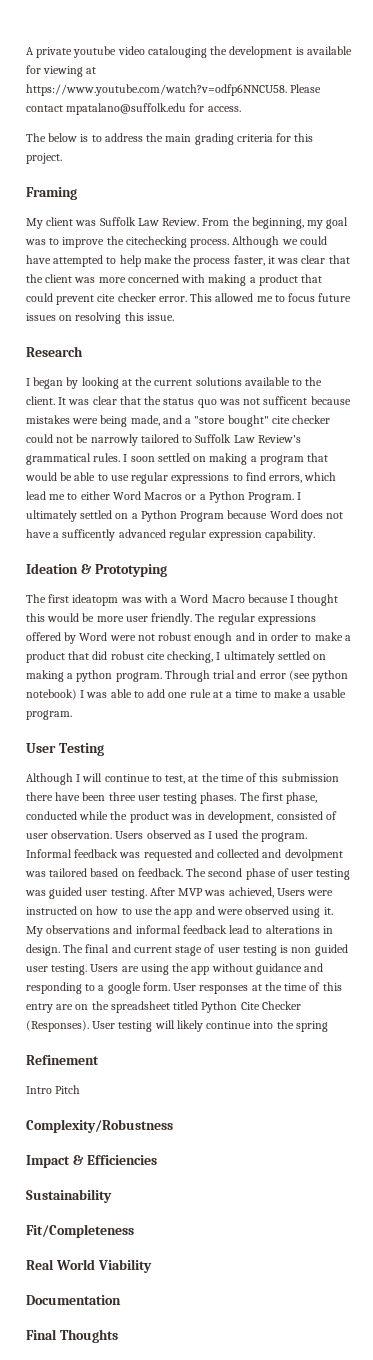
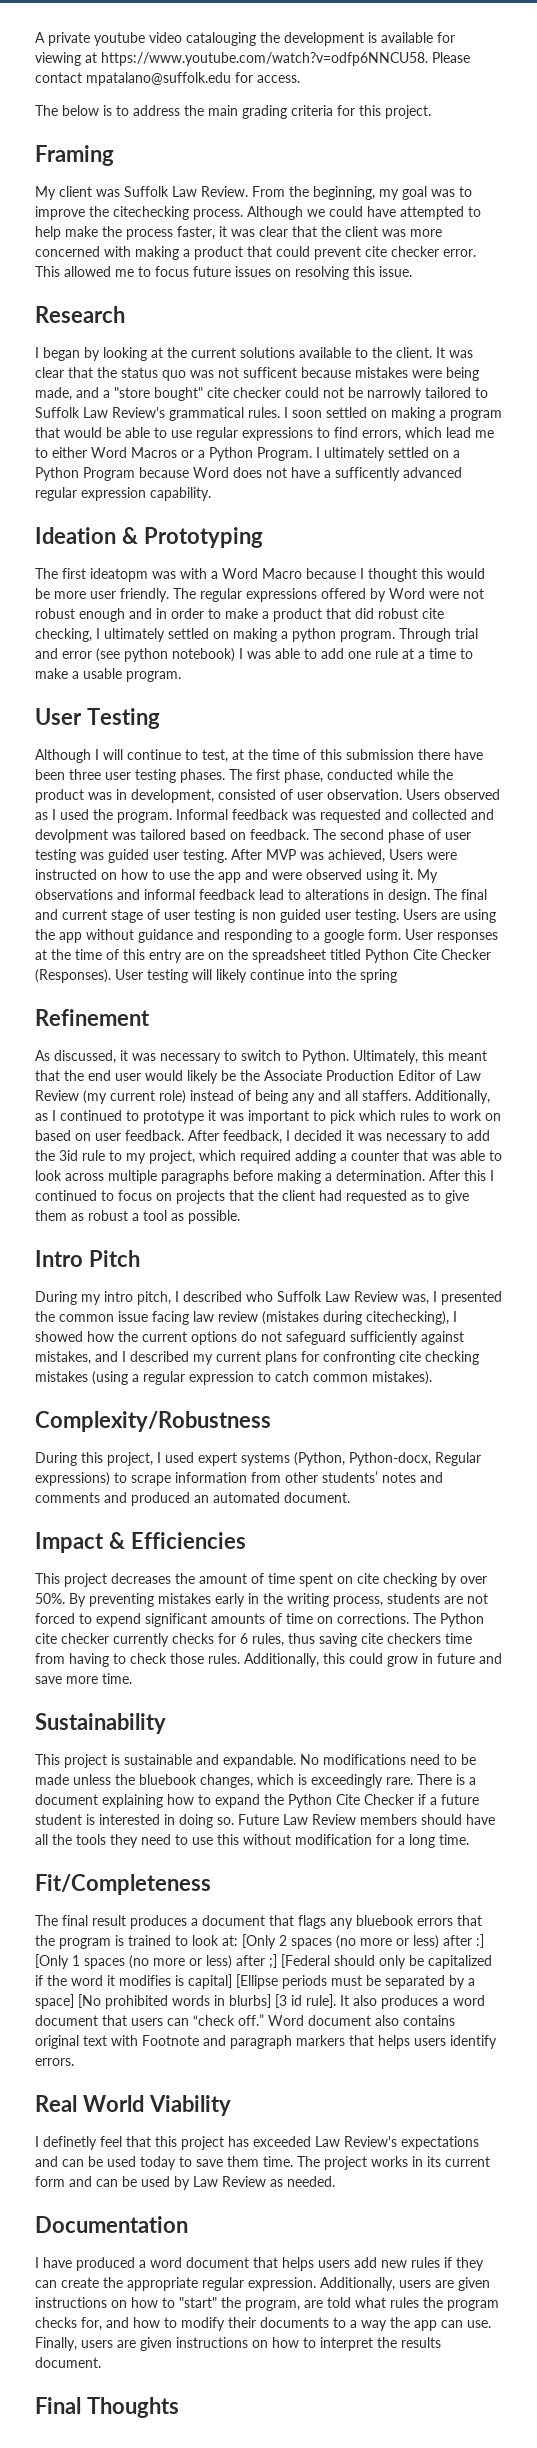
+ As discussed, it was necessary to switch to Python. Ultimately, this meant that the end user would likely be the Associate Production Editor of Law Review (my current role) instead of being any and all staffers. Additionally, as I continued to prototype it was important to pick which rules to work on based on user feedback. After feedback, I decided it was necessary to add the 3id rule to my project, which required adding a counter that was able to look across multiple paragraphs before making a determination. After this I continued to focus on projects that the client had requested as to give them as robust a tool as possible.
  Intro Pitch
+ During my intro pitch, I described who Suffolk Law Review was, I presented the common issue facing law review (mistakes during citechecking), I showed how the current options do not safeguard sufficiently against mistakes, and I described my current plans for confronting cite checking mistakes (using a regular expression to catch common mistakes).
  Complexity/Robustness
+ During this project, I used expert systems (Python, Python-docx, Regular expressions) to scrape information from other students’ notes and comments and produced an automated document.
  Impact & Efficiencies
+ This project decreases the amount of time spent on cite checking by over 50%. By preventing mistakes early in the writing process, students are not forced to expend significant amounts of time on corrections. The Python cite checker currently checks for 6 rules, thus saving cite checkers time from having to check those rules. Additionally, this could grow in future and save more time.
  Sustainability
+ This project is sustainable and expandable. No modifications need to be made unless the bluebook changes, which is exceedingly rare. There is a document explaining how to expand the Python Cite Checker if a future student is interested in doing so. Future Law Review members should have all the tools they need to use this without modification for a long time.
  Fit/Completeness
+ The final result produces a document that flags any bluebook errors that the program is trained to look at: [Only 2 spaces (no more or less) after :] [Only 1 spaces (no more or less) after ;] [Federal should only be capitalized if the word it modifies is capital] [Ellipse periods must be separated by a space] [No prohibited words in blurbs] [3 id rule]. It also produces a word document that users can “check off.” Word document also contains original text with Footnote and paragraph markers that helps users identify errors.
  Real World Viability
+ I definetly feel that this project has exceeded Law Review's expectations and can be used today to save them time. The project works in its current form and can be used by Law Review as needed.
  Documentation
+ I have produced a word document that helps users add new rules if they can create the appropriate regular expression. Additionally, users are given instructions on how to "start" the program, are told what rules the program checks for, and how to modify their documents to a way the app can use. Finally, users are given instructions on how to interpret the results document.

